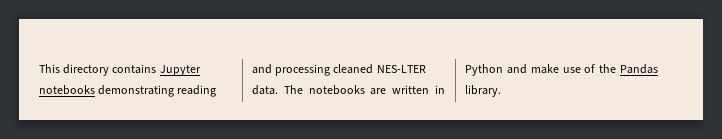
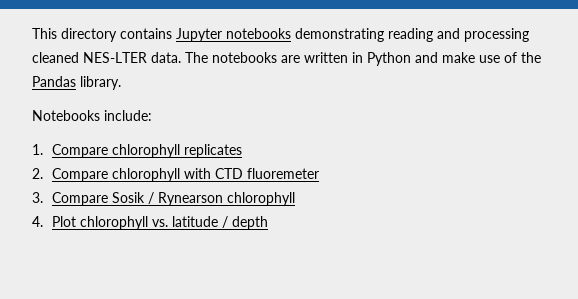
+ Notebooks include:
+ 1. Compare chlorophyll replicates
+ 2. Compare chlorophyll with CTD fluoremeter
+ 3. Compare Sosik / Rynearson chlorophyll
+ 4. Plot chlorophyll vs. latitude / depth

